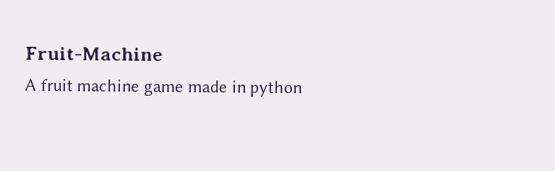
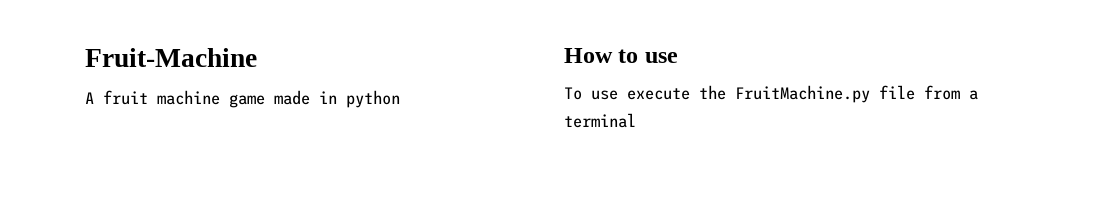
+ How to use
+ To use execute the FruitMachine.py file from a terminal

